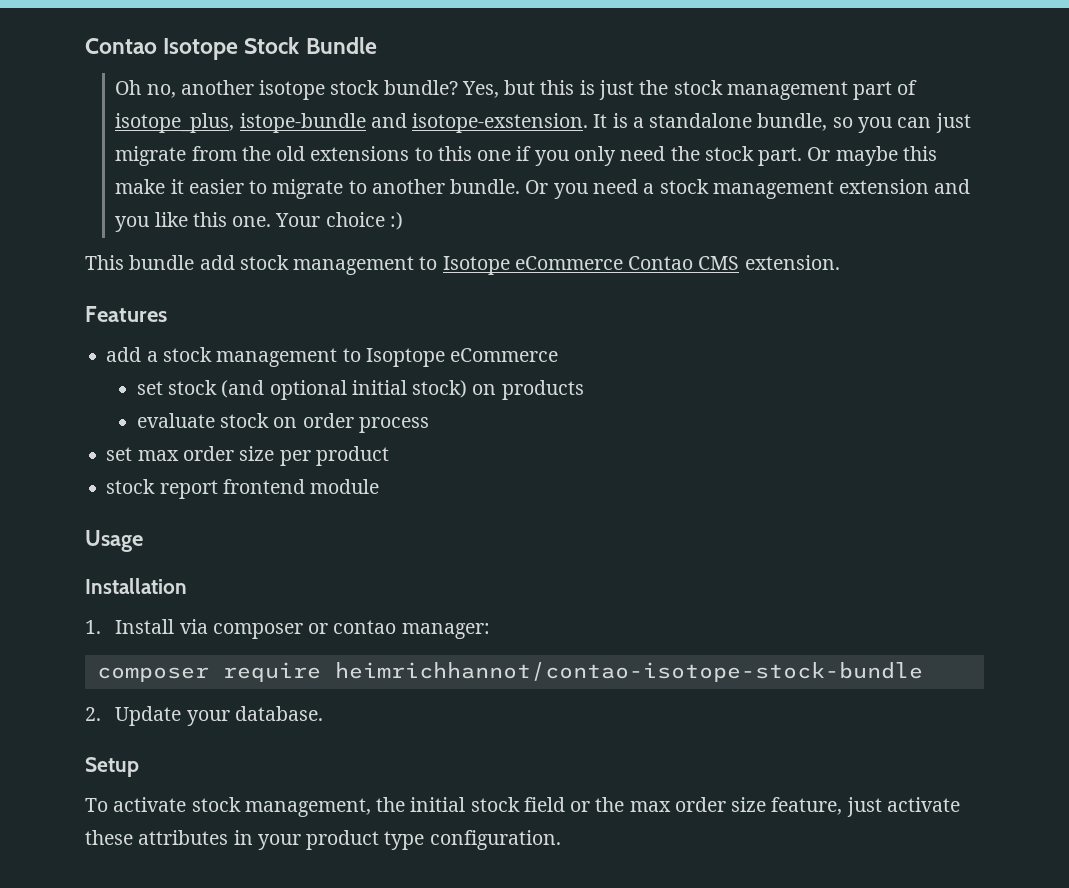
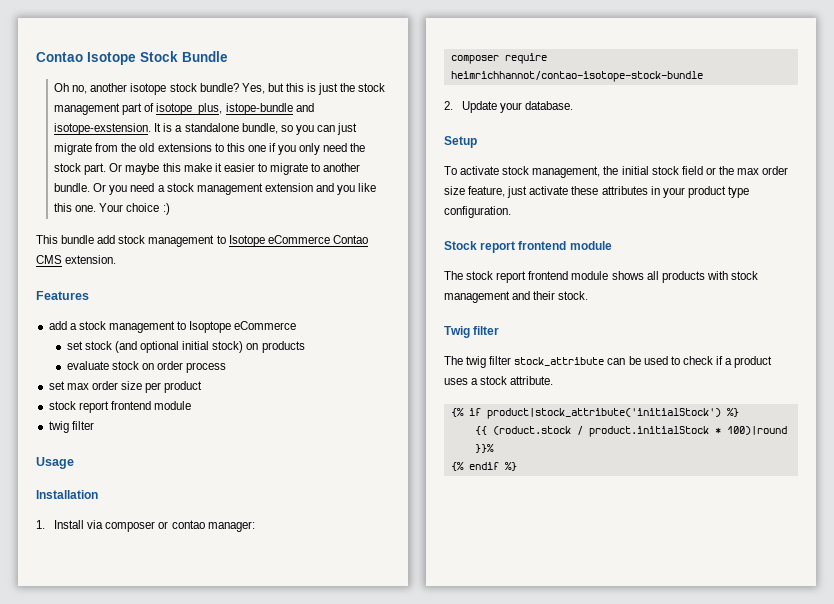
  set max order size per product
  stock report frontend module
+ twig filter
+ Stock report frontend module
+ The stock report frontend module shows all products with stock management and their stock.
+ Twig filter
+ The twig filter stock_attribute can be used to check if a product uses a stock attribute.
+ {% if product|stock_attribute('initialStock') %}
+ {{ (roduct.stock / product.initialStock * 100)|round }}%
+ {% endif %}

